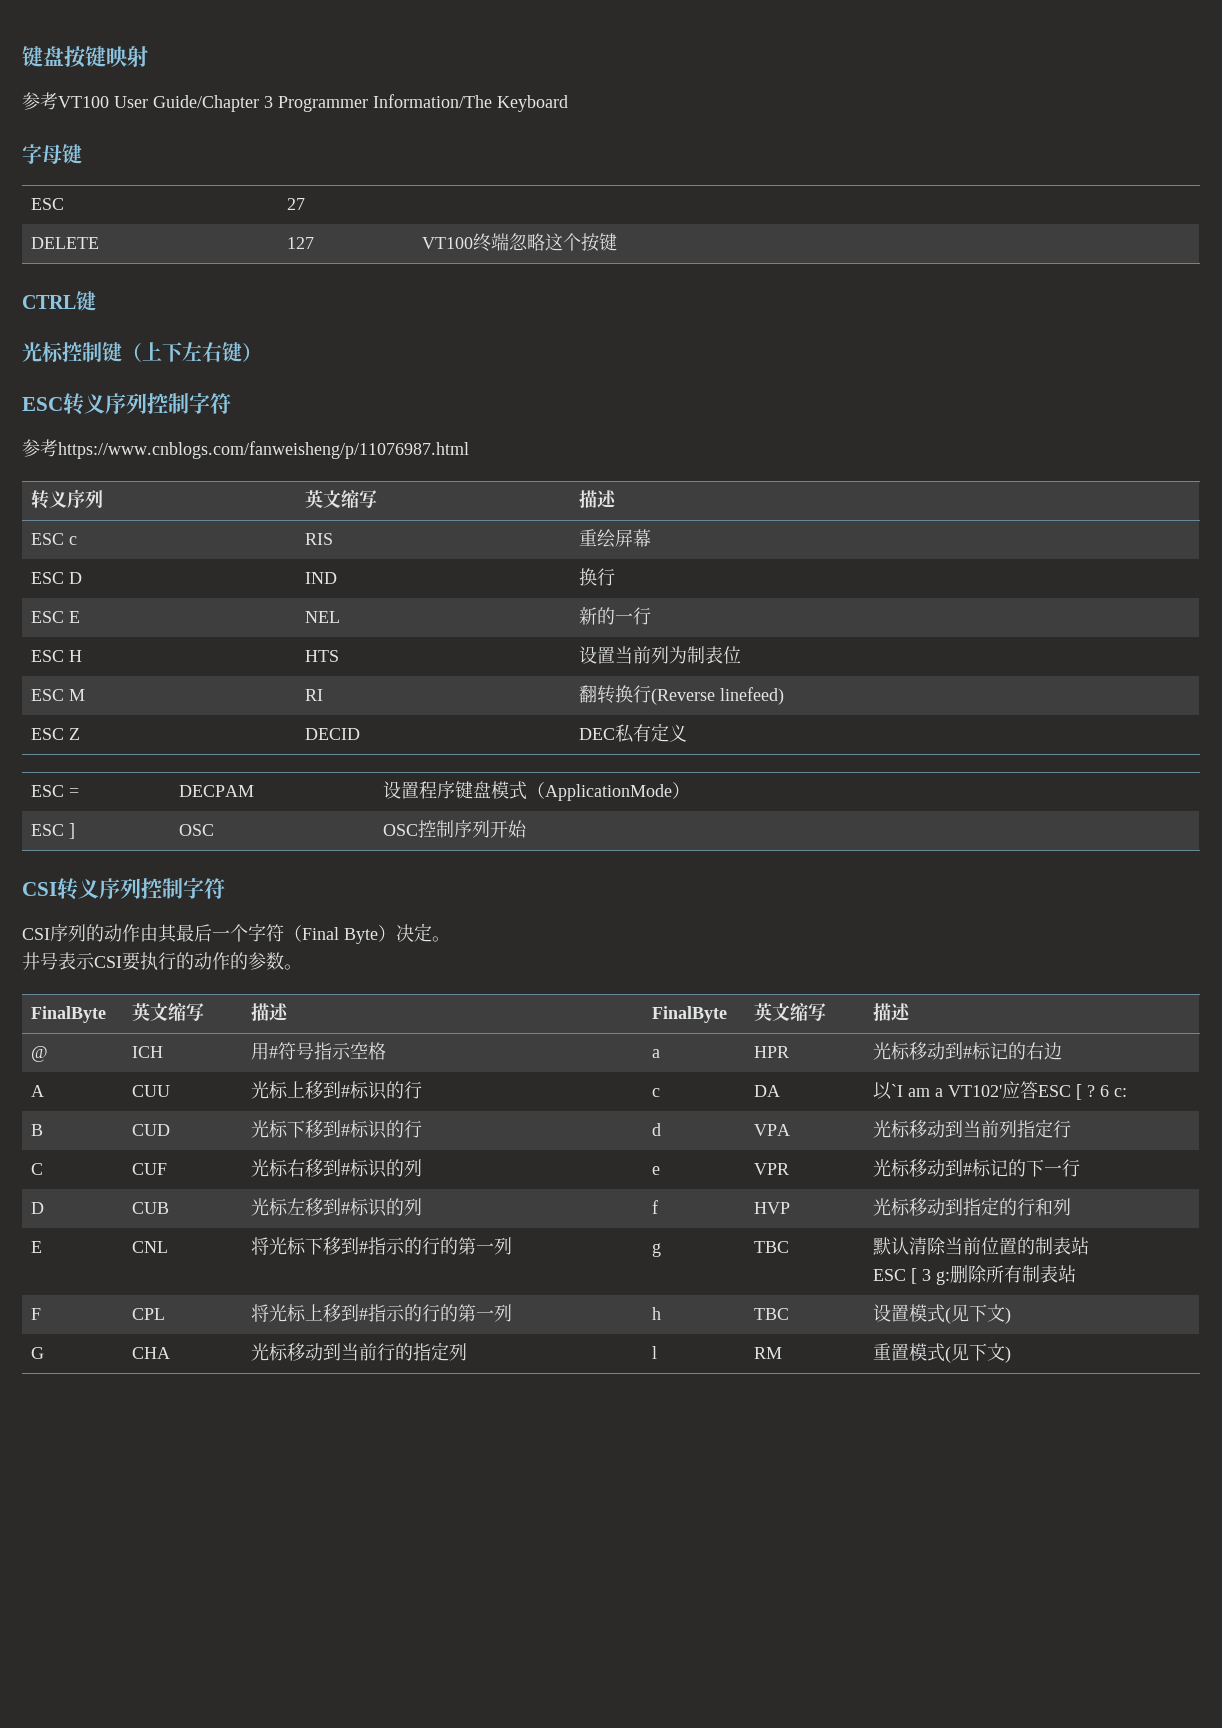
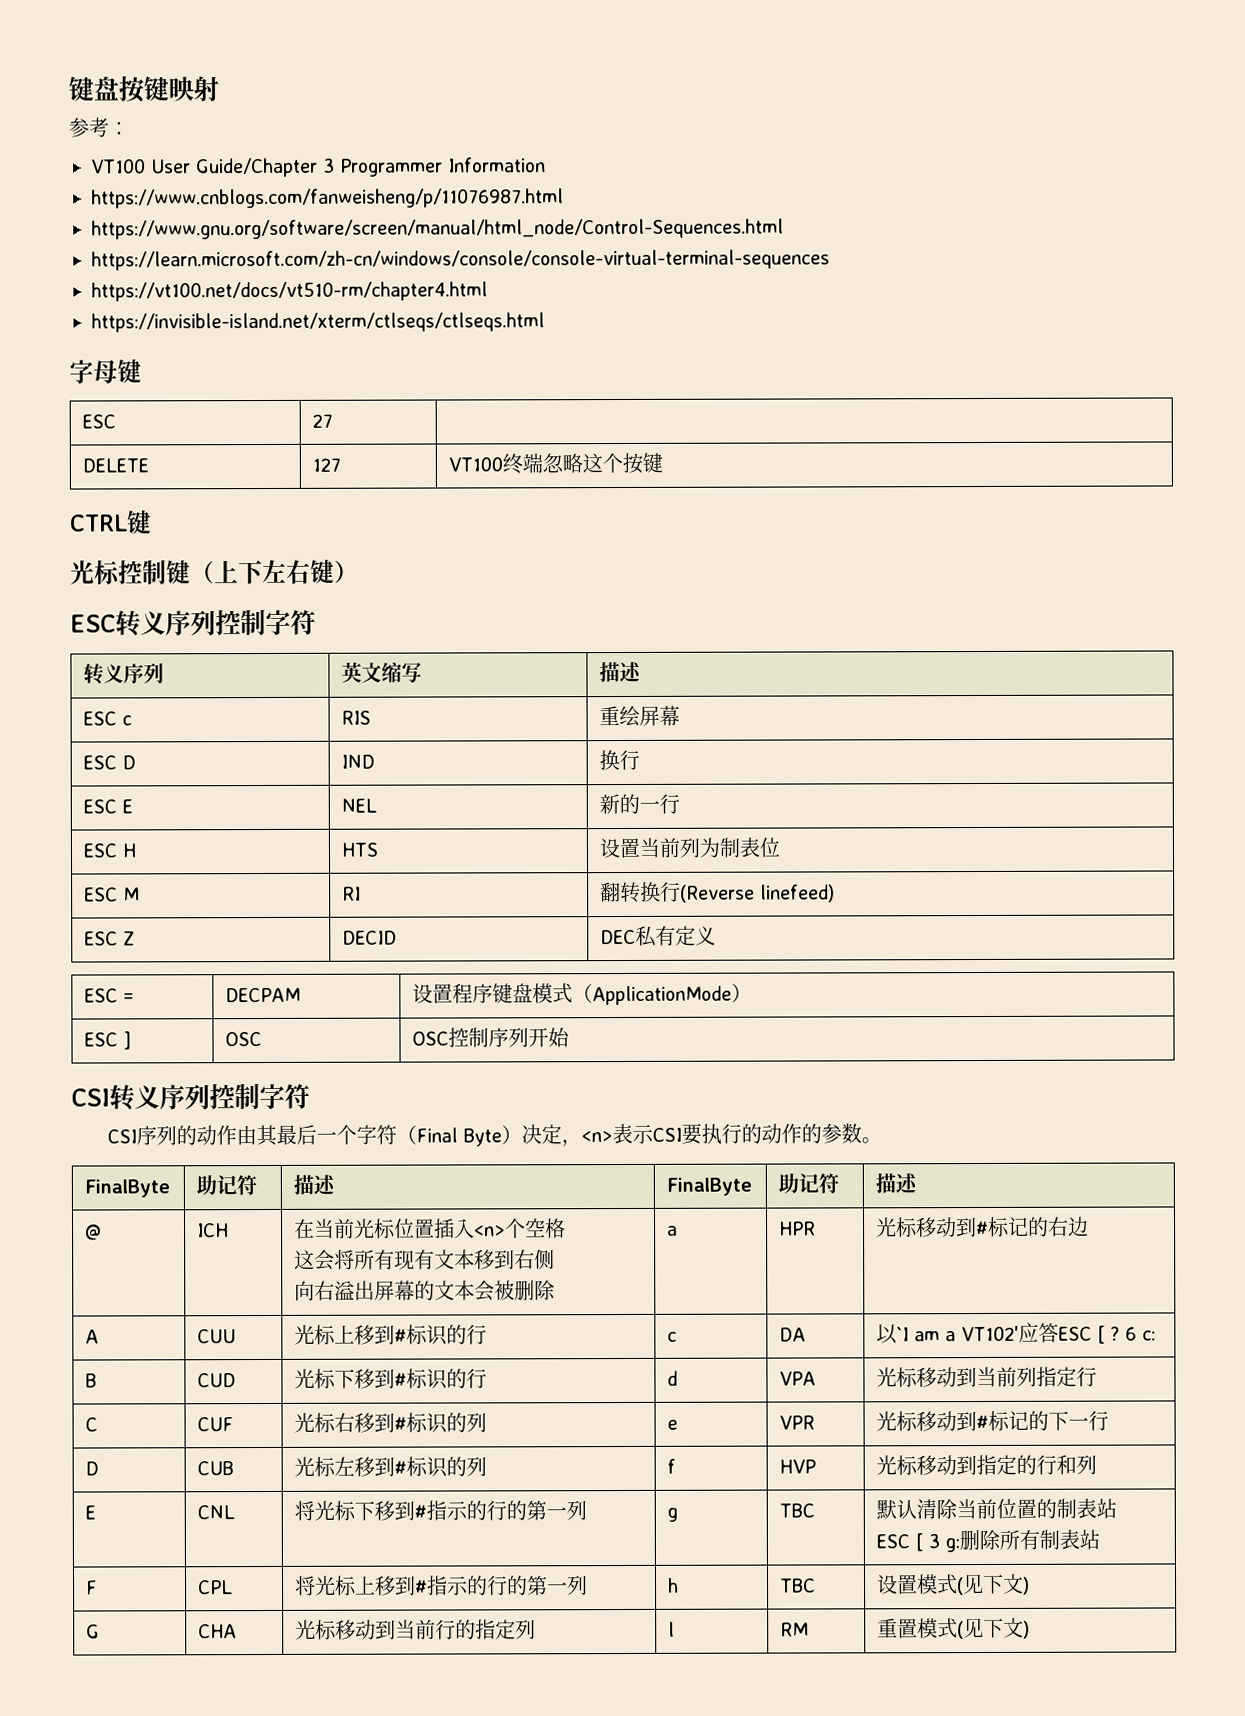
- 参考VT100 User Guide/Chapter 3 Programmer Information/The Keyboard
+ 参考：
+ VT100 User Guide/Chapter 3 Programmer Information
+ https://www.cnblogs.com/fanweisheng/p/11076987.html
+ https://www.gnu.org/software/screen/manual/html_node/Control-Sequences.html
+ https://learn.microsoft.com/zh-cn/windows/console/console-virtual-terminal-sequences
+ https://vt100.net/docs/vt510-rm/chapter4.html
+ https://invisible-island.net/xterm/ctlseqs/ctlseqs.html
- 参考https://www.cnblogs.com/fanweisheng/p/11076987.html
- CSI序列的动作由其最后一个字符（Final Byte）决定。
- 井号表示CSI要执行的动作的参数。
+ CSI序列的动作由其最后一个字符（Final Byte）决定，<n>表示CSI要执行的动作的参数。
- FinalByte | 英文缩写 | 描述 | FinalByte | 英文缩写 | 描述
+ FinalByte | 助记符 | 描述 | FinalByte | 助记符 | 描述
- @ | ICH | 用#符号指示空格 | a | HPR | 光标移动到#标记的右边
+ @ | ICH | 在当前光标位置插入<n>个空格
+ 这会将所有现有文本移到右侧
+ 向右溢出屏幕的文本会被删除 | a | HPR | 光标移动到#标记的右边

